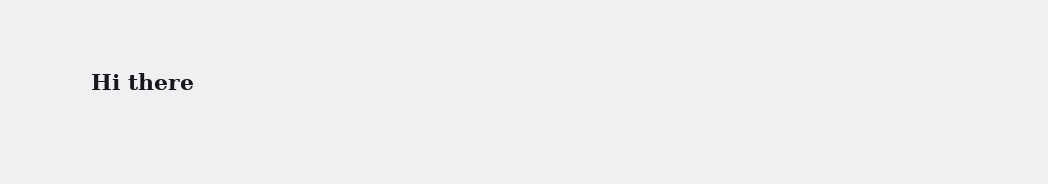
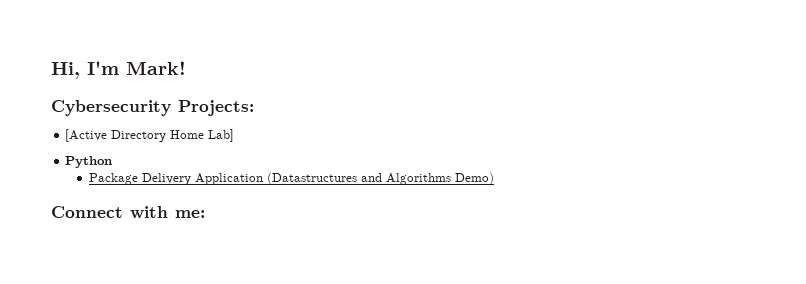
- Hi there
+ Hi, I'm Mark!
+ Cybersecurity Projects:
+ [Active Directory Home Lab]
+ Python
+ Package Delivery Application (Datastructures and Algorithms Demo)
+ Connect with me:

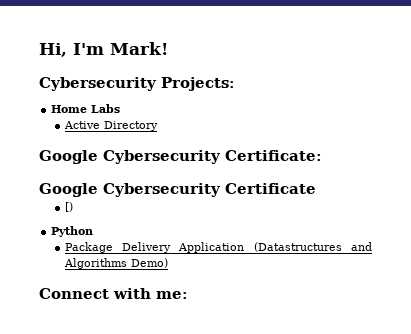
- [Active Directory Home Lab]
+ Home Labs
+ Active Directory
+ Google Cybersecurity Certificate:
+ Google Cybersecurity Certificate
+ [)

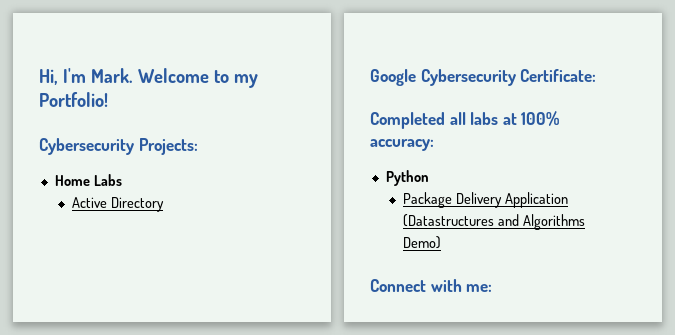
- Hi, I'm Mark!
+ Hi, I'm Mark. Welcome to my Portfolio!
- Google Cybersecurity Certificate
- [)
+ Completed all labs at 100% accuracy:

